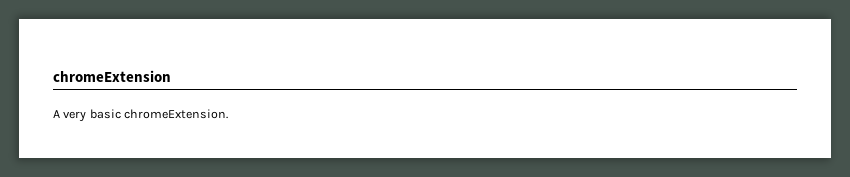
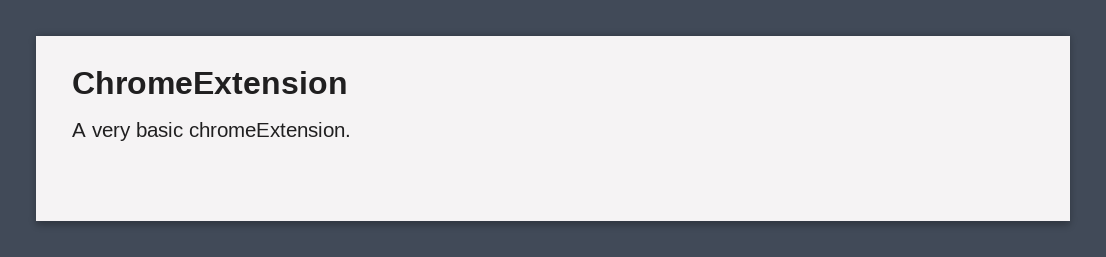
- chromeExtension
+ ChromeExtension

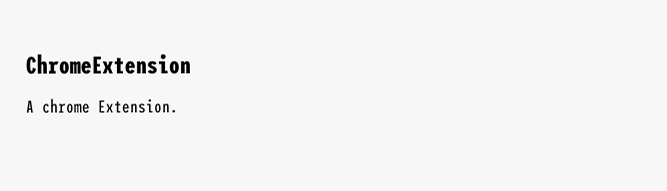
- A very basic chromeExtension.
+ A chrome Extension.

